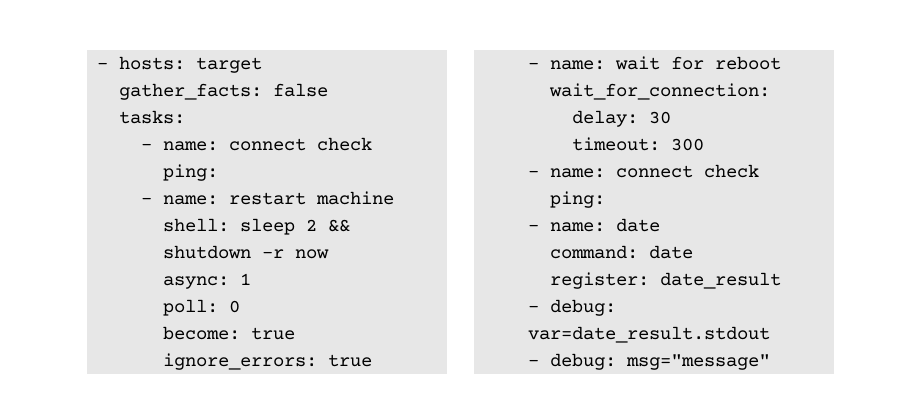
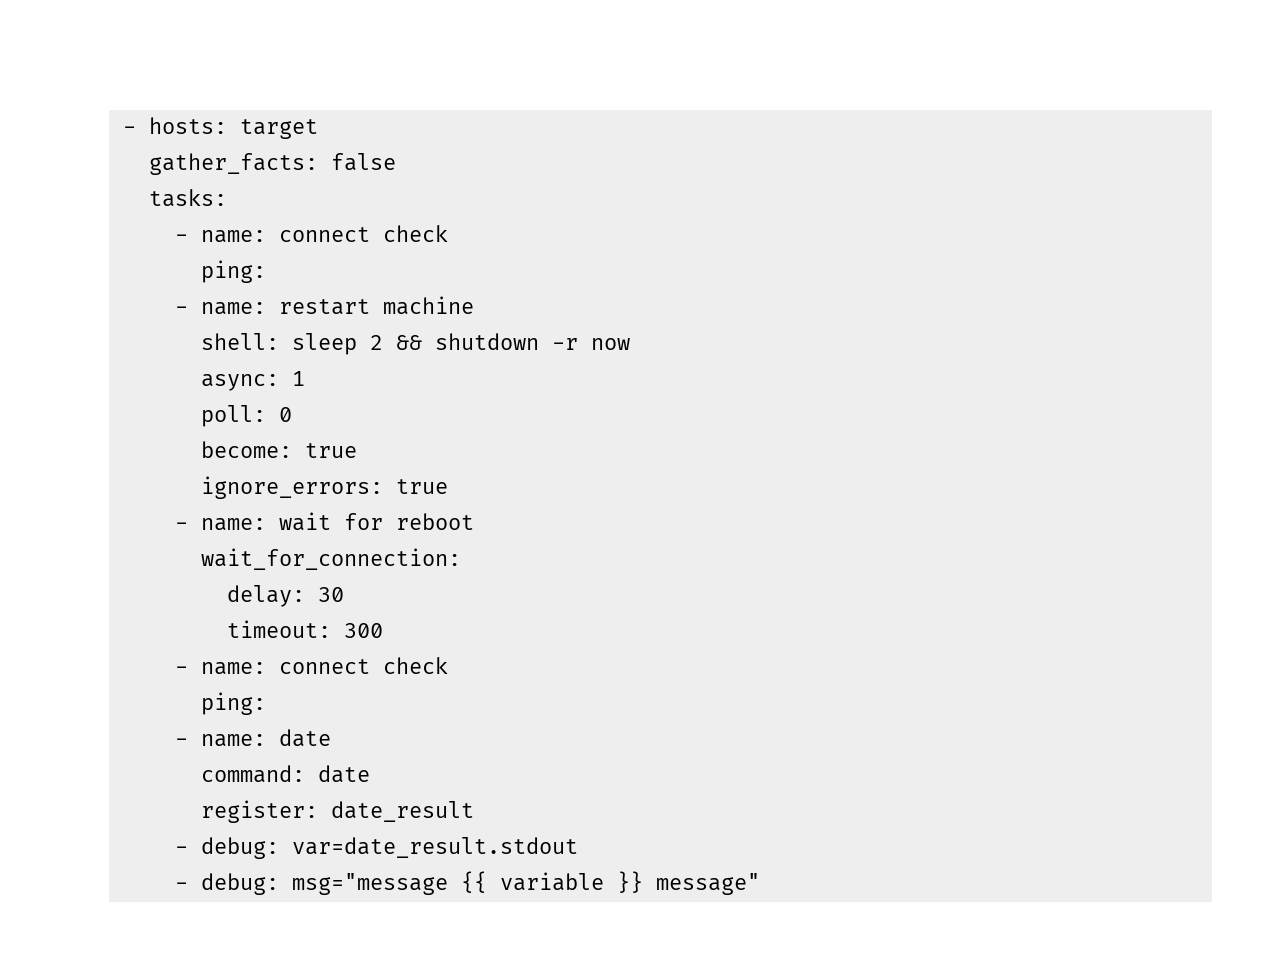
- - debug: msg="message"
+ - debug: msg="message {{ variable }} message"

